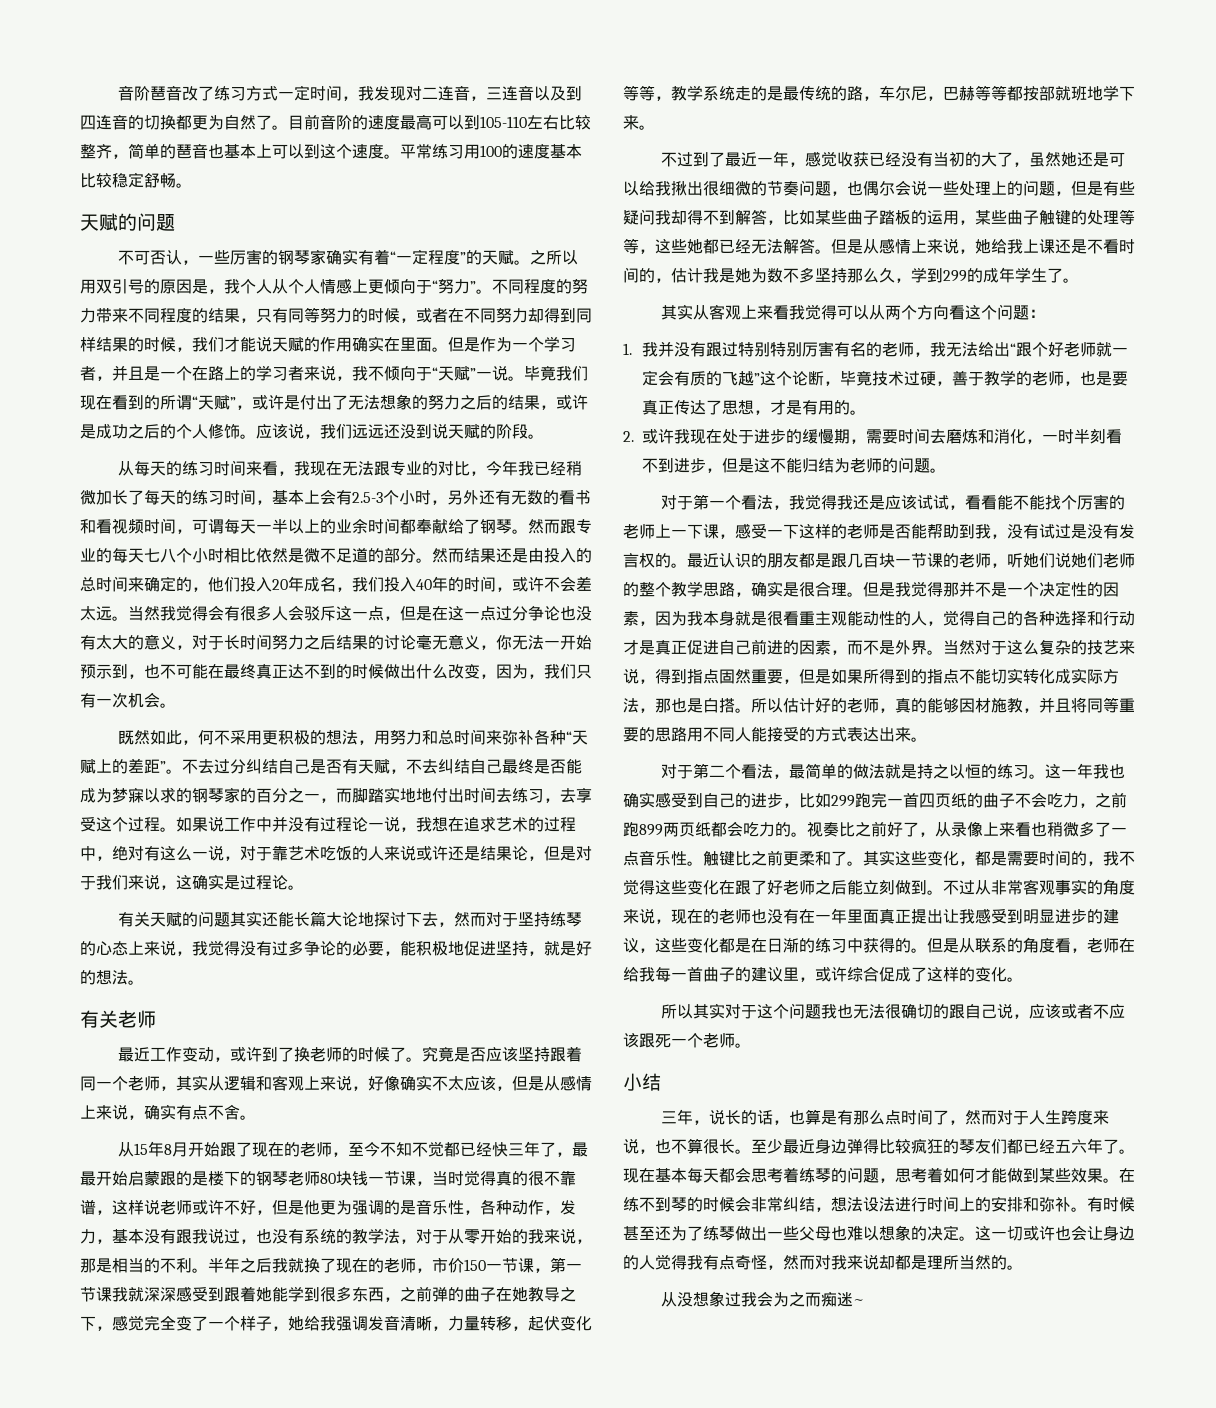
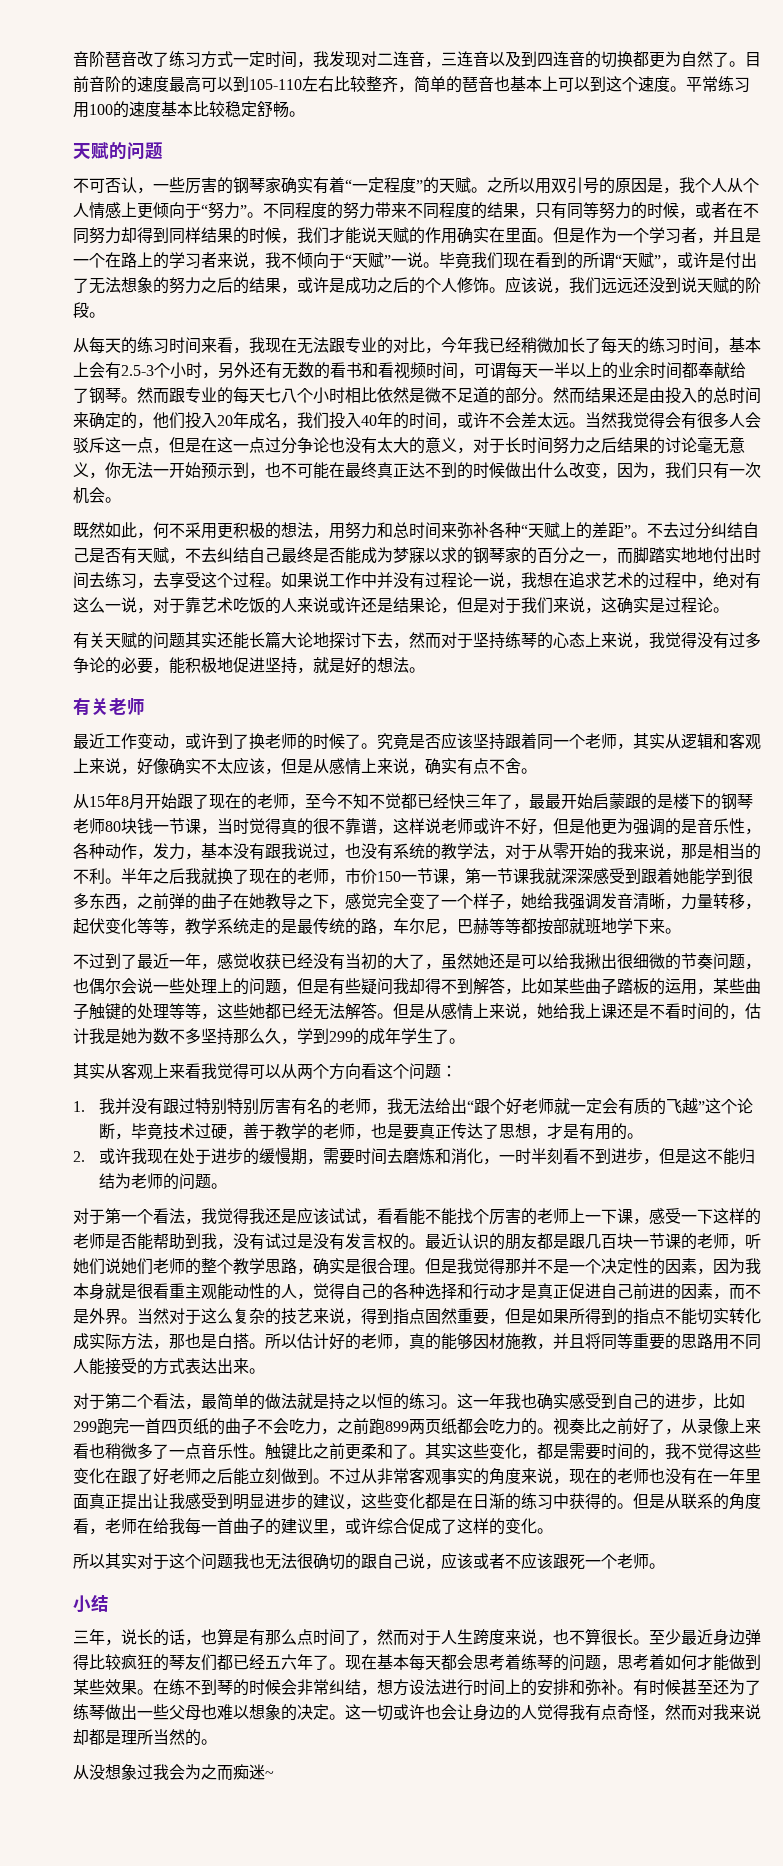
- 在练不到琴的时候会非常纠结，想法设法进行时间上的安排和弥补。
+ 在练不到琴的时候会非常纠结，想方设法进行时间上的安排和弥补。

